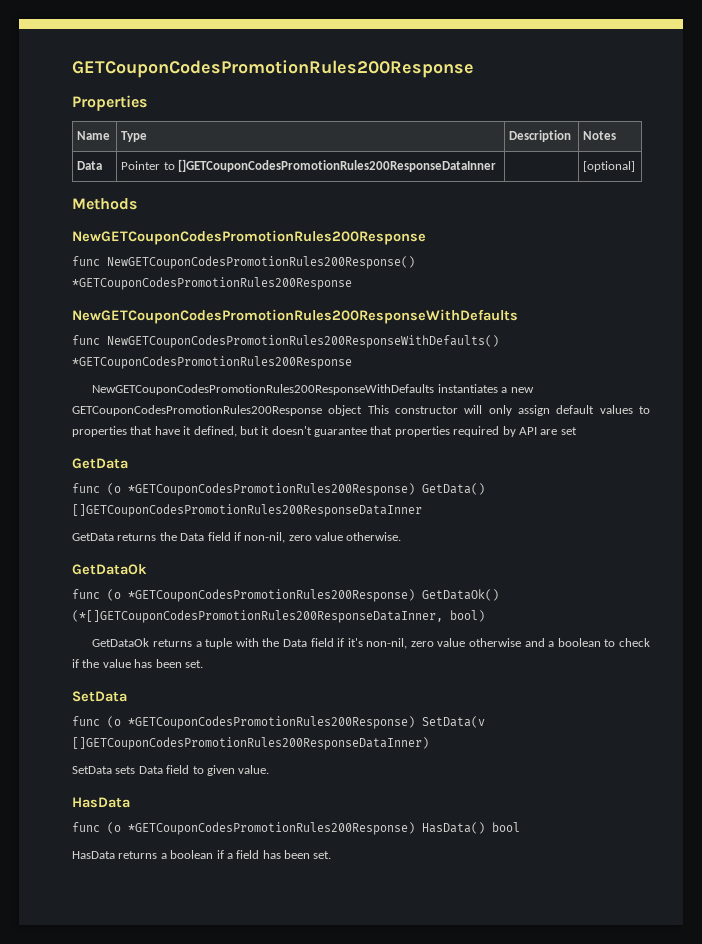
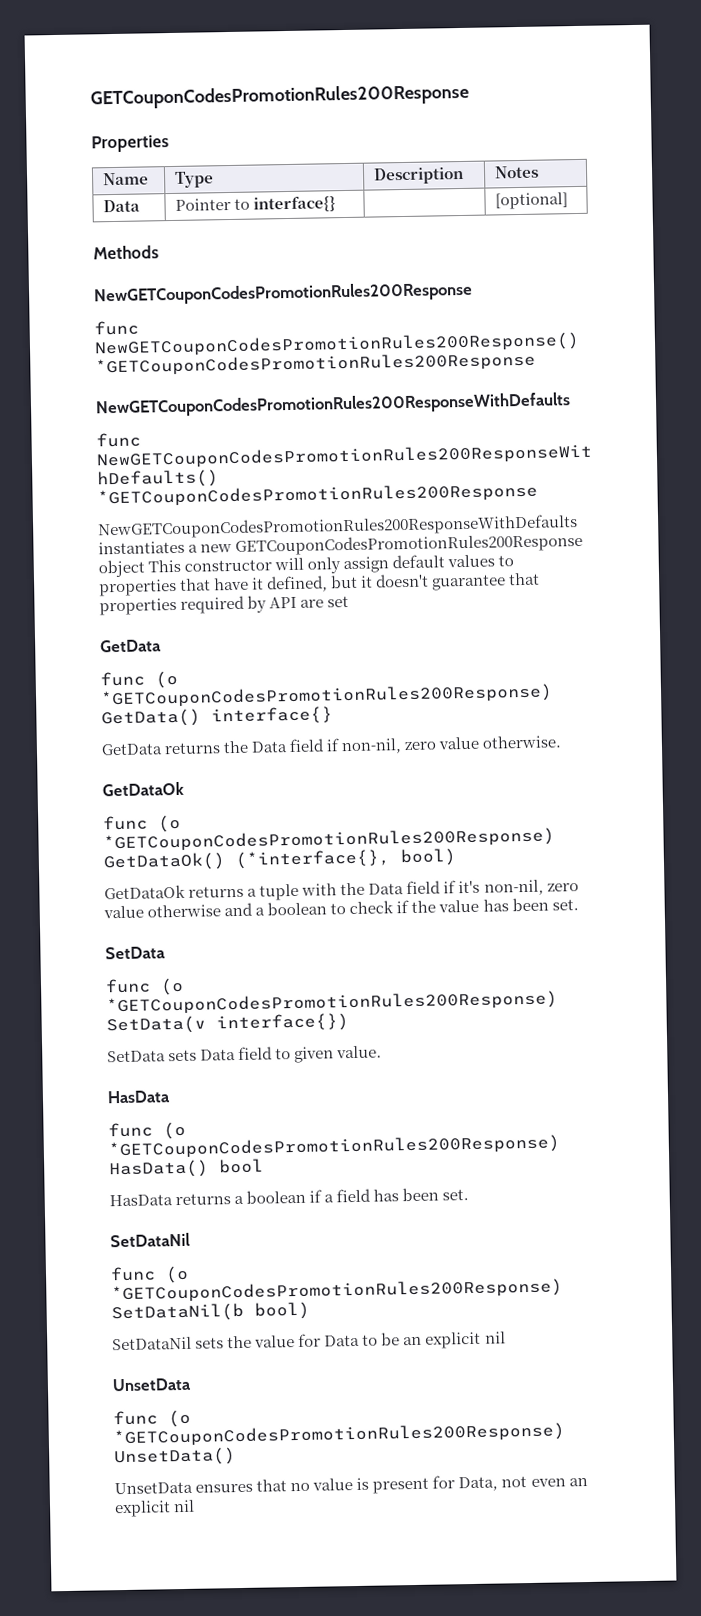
- Data | Pointer to []GETCouponCodesPromotionRules200ResponseDataInner | | [optional]
+ Data | Pointer to interface{} | | [optional]
- func (o *GETCouponCodesPromotionRules200Response) GetData() []GETCouponCodesPromotionRules200ResponseDataInner
+ func (o *GETCouponCodesPromotionRules200Response) GetData() interface{}
- func (o *GETCouponCodesPromotionRules200Response) GetDataOk() (*[]GETCouponCodesPromotionRules200ResponseDataInner, bool)
+ func (o *GETCouponCodesPromotionRules200Response) GetDataOk() (*interface{}, bool)
- func (o *GETCouponCodesPromotionRules200Response) SetData(v []GETCouponCodesPromotionRules200ResponseDataInner)
+ func (o *GETCouponCodesPromotionRules200Response) SetData(v interface{})
  HasData returns a boolean if a field has been set.
+ SetDataNil
+ func (o *GETCouponCodesPromotionRules200Response) SetDataNil(b bool)
+ SetDataNil sets the value for Data to be an explicit nil
+ UnsetData
+ func (o *GETCouponCodesPromotionRules200Response) UnsetData()
+ UnsetData ensures that no value is present for Data, not even an explicit nil

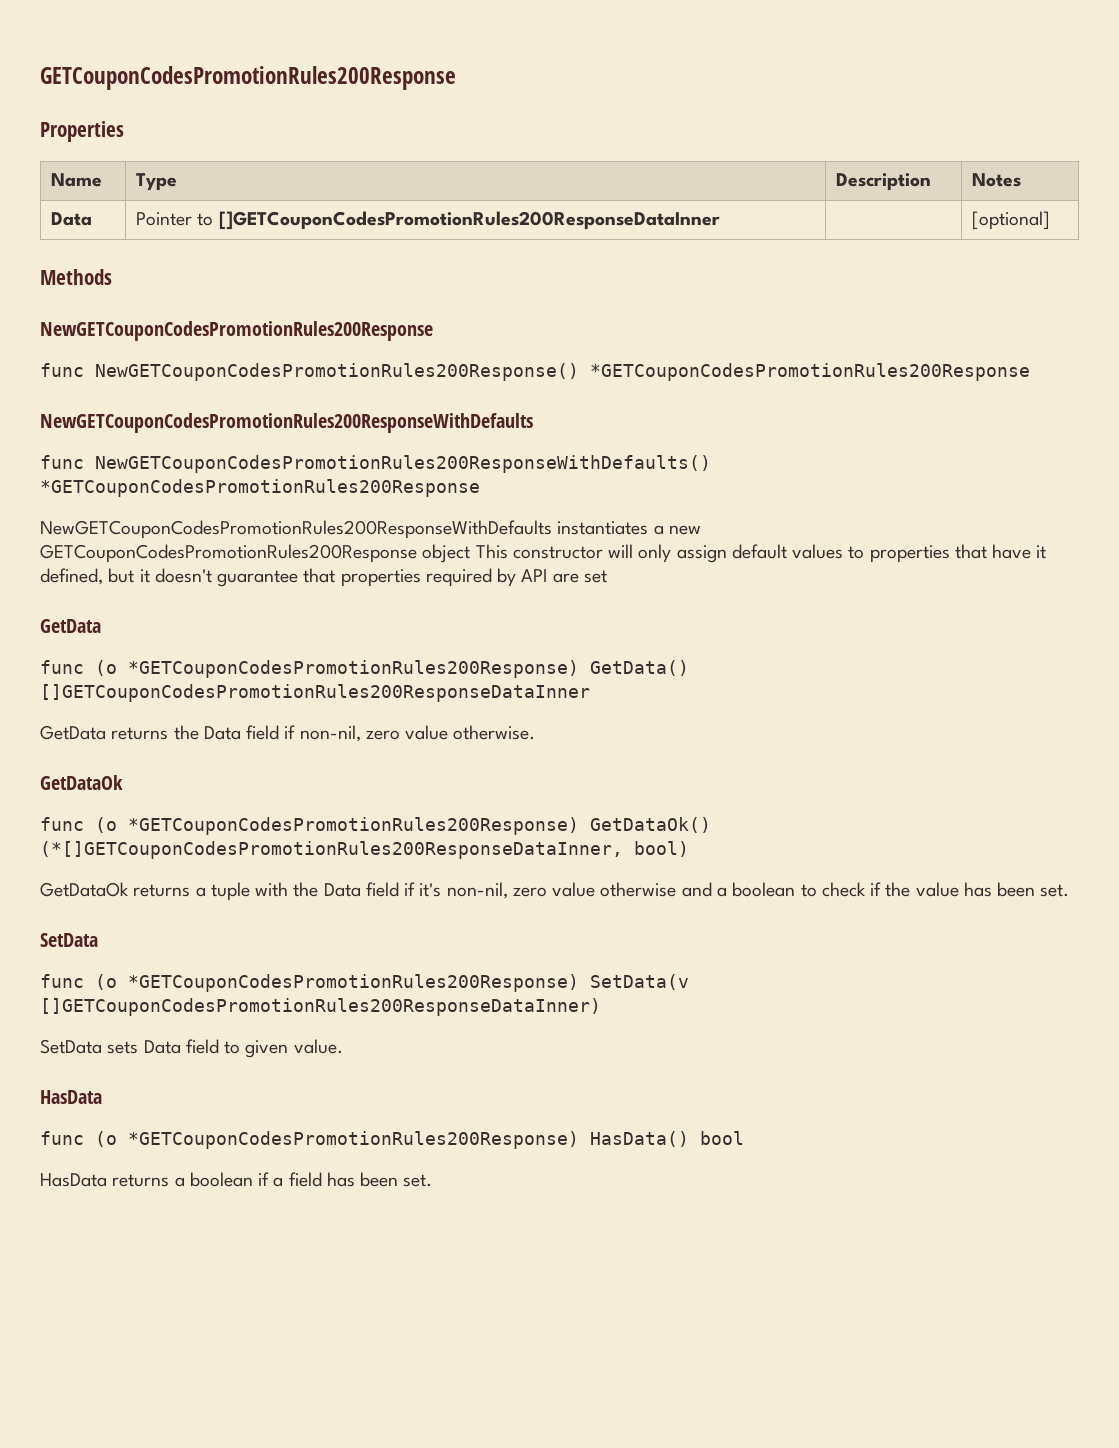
- Data | Pointer to interface{} | | [optional]
+ Data | Pointer to []GETCouponCodesPromotionRules200ResponseDataInner | | [optional]
- func (o *GETCouponCodesPromotionRules200Response) GetData() interface{}
+ func (o *GETCouponCodesPromotionRules200Response) GetData() []GETCouponCodesPromotionRules200ResponseDataInner
- func (o *GETCouponCodesPromotionRules200Response) GetDataOk() (*interface{}, bool)
+ func (o *GETCouponCodesPromotionRules200Response) GetDataOk() (*[]GETCouponCodesPromotionRules200ResponseDataInner, bool)
- func (o *GETCouponCodesPromotionRules200Response) SetData(v interface{})
+ func (o *GETCouponCodesPromotionRules200Response) SetData(v []GETCouponCodesPromotionRules200ResponseDataInner)
  HasData returns a boolean if a field has been set.
- SetDataNil
- func (o *GETCouponCodesPromotionRules200Response) SetDataNil(b bool)
- SetDataNil sets the value for Data to be an explicit nil
- UnsetData
- func (o *GETCouponCodesPromotionRules200Response) UnsetData()
- UnsetData ensures that no value is present for Data, not even an explicit nil

